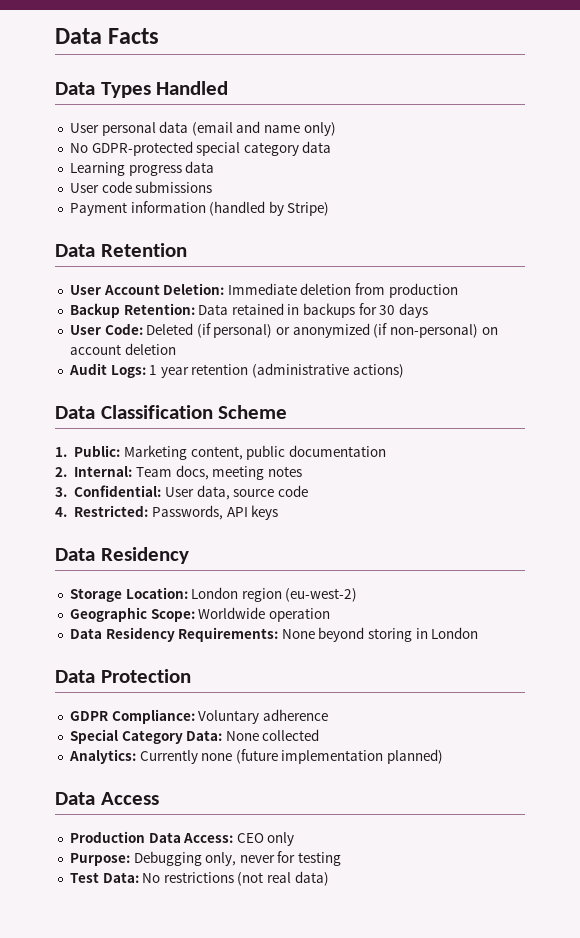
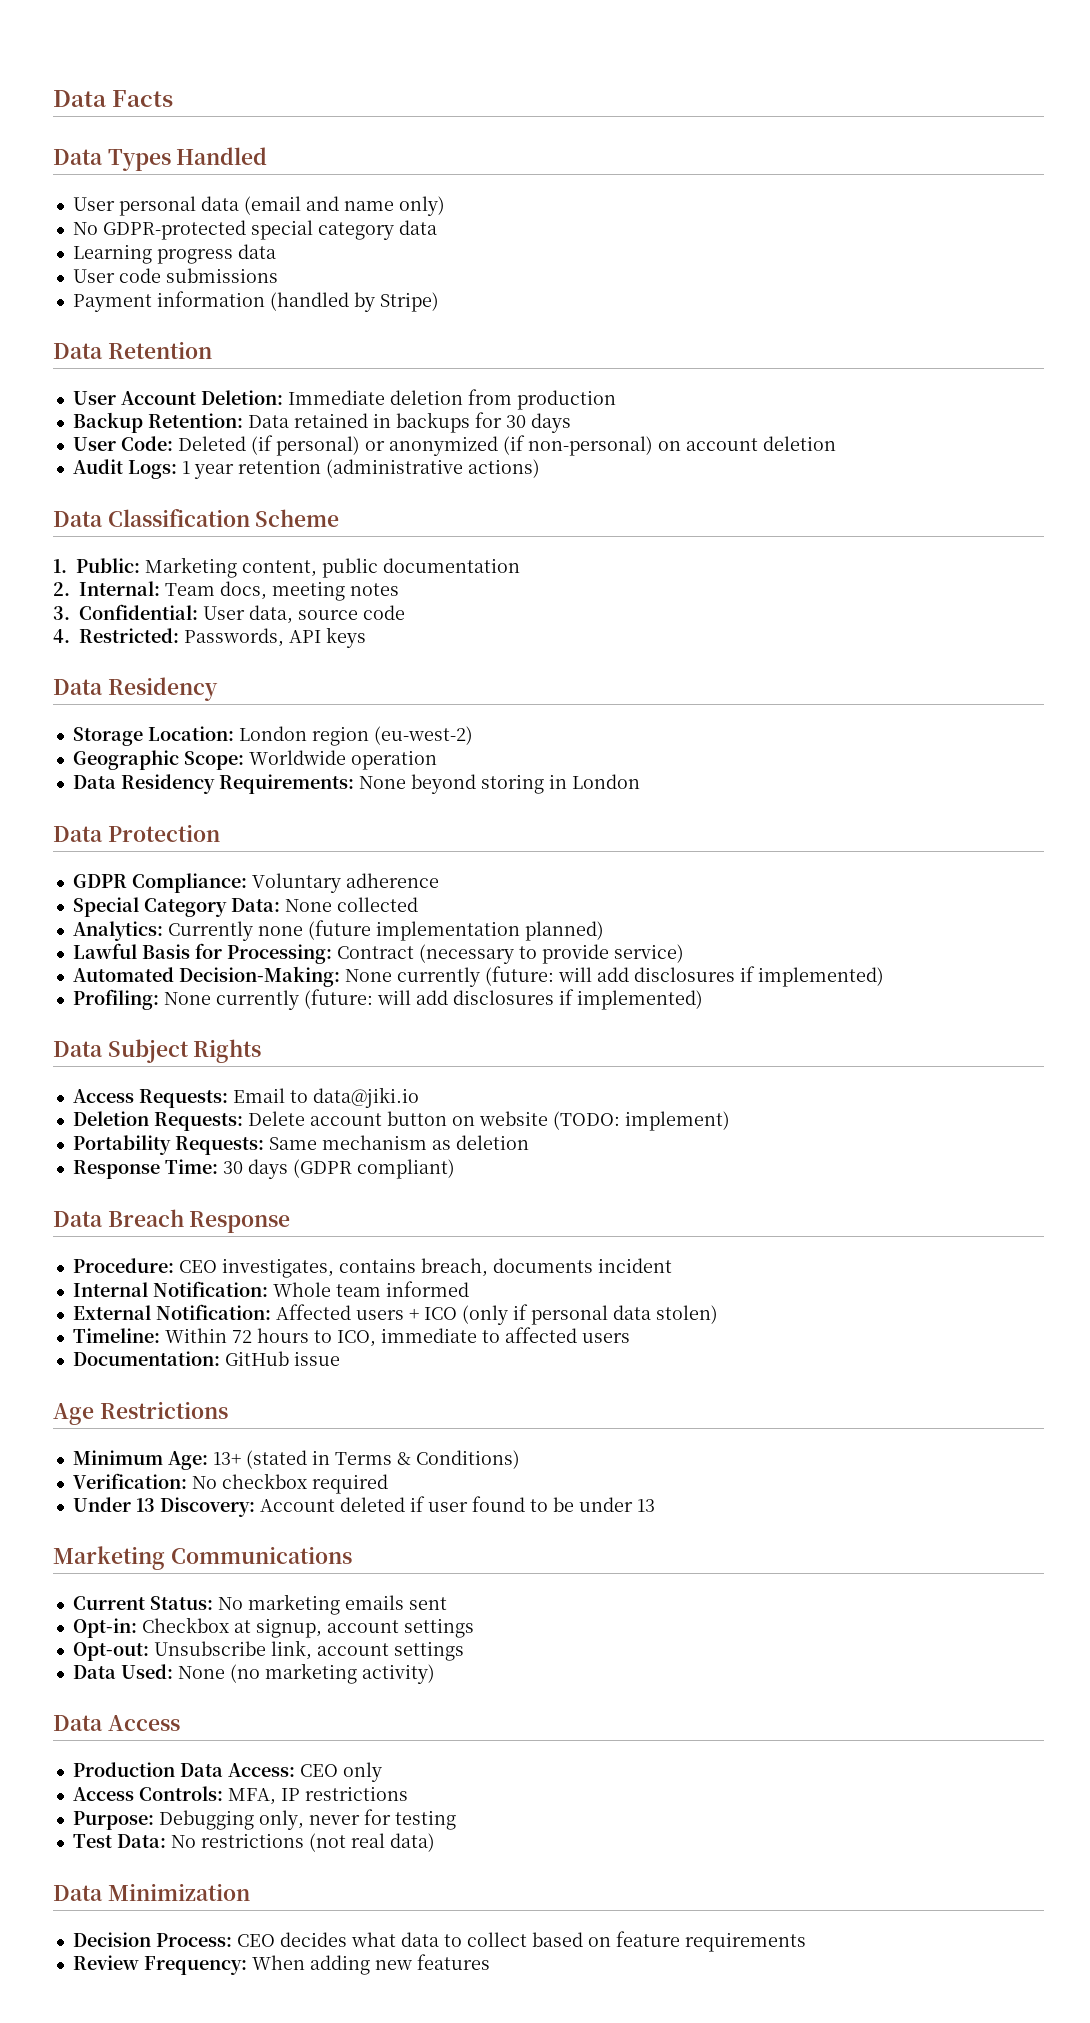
+ Lawful Basis for Processing: Contract (necessary to provide service)
+ Automated Decision-Making: None currently (future: will add disclosures if implemented)
+ Profiling: None currently (future: will add disclosures if implemented)
+ Data Subject Rights
+ Access Requests: Email to data@jiki.io
+ Deletion Requests: Delete account button on website (TODO: implement)
+ Portability Requests: Same mechanism as deletion
+ Response Time: 30 days (GDPR compliant)
+ Data Breach Response
+ Procedure: CEO investigates, contains breach, documents incident
+ Internal Notification: Whole team informed
+ External Notification: Affected users + ICO (only if personal data stolen)
+ Timeline: Within 72 hours to ICO, immediate to affected users
+ Documentation: GitHub issue
+ Age Restrictions
+ Minimum Age: 13+ (stated in Terms & Conditions)
+ Verification: No checkbox required
+ Under 13 Discovery: Account deleted if user found to be under 13
+ Marketing Communications
+ Current Status: No marketing emails sent
+ Opt-in: Checkbox at signup, account settings
+ Opt-out: Unsubscribe link, account settings
+ Data Used: None (no marketing activity)
+ Access Controls: MFA, IP restrictions
+ Data Minimization
+ Decision Process: CEO decides what data to collect based on feature requirements
+ Review Frequency: When adding new features

